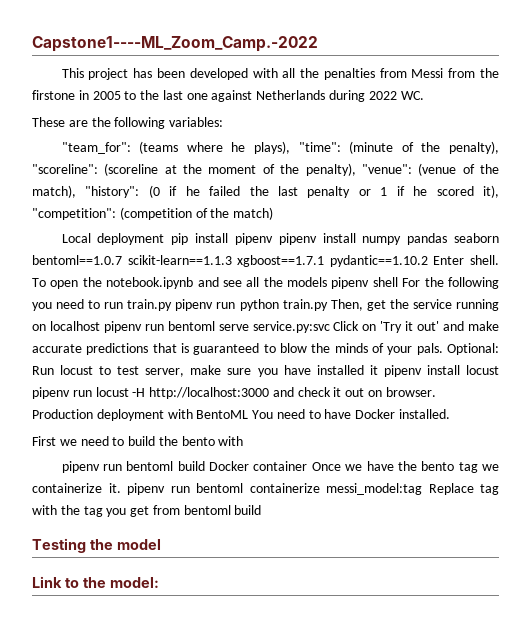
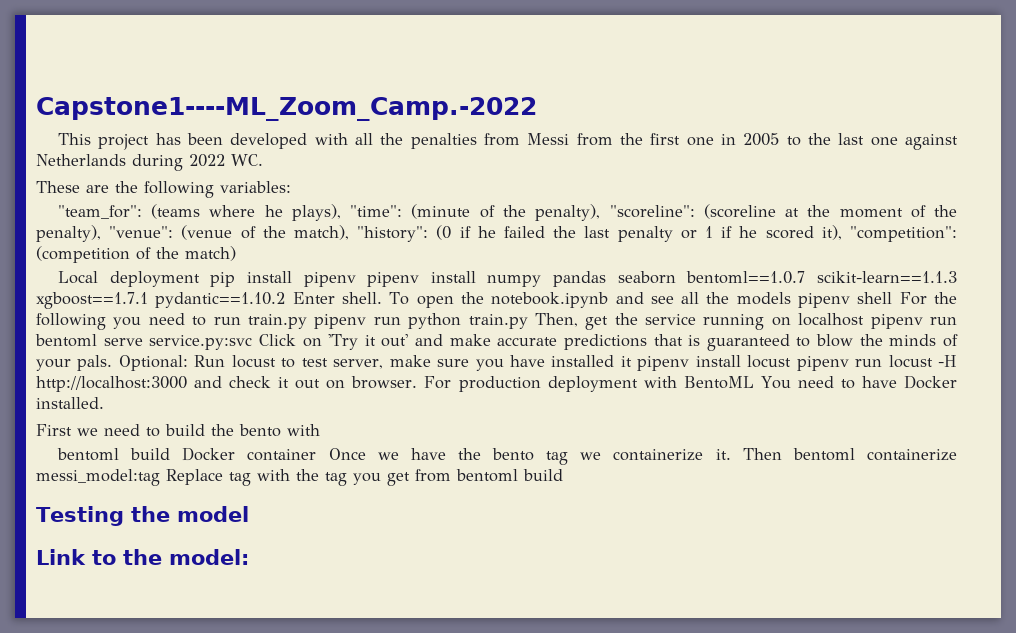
- This project has been developed with all the penalties from Messi from the firstone in 2005 to the last one against Netherlands during 2022 WC.
+ This project has been developed with all the penalties from Messi from the first one in 2005 to the last one against Netherlands during 2022 WC.
- Production deployment with BentoML You need to have Docker installed.
+ For production deployment with BentoML You need to have Docker installed.
- pipenv run bentoml build Docker container Once we have the bento tag we containerize it. pipenv run bentoml containerize messi_model:tag Replace tag with the tag you get from bentoml build
+ bentoml build Docker container Once we have the bento tag we containerize it. Then bentoml containerize messi_model:tag Replace tag with the tag you get from bentoml build

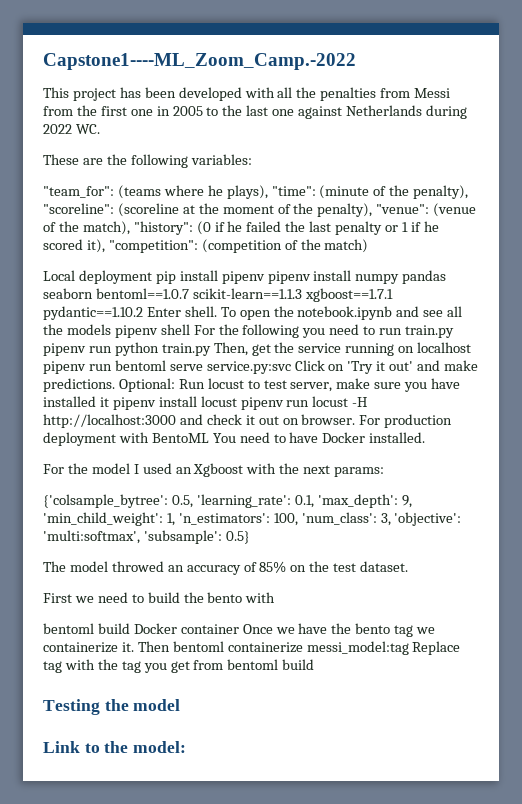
- To open the notebook.ipynb and see all the models pipenv shell For the following you need to run train.py pipenv run python train.py Then, get the service running on localhost pipenv run bentoml serve service.py:svc Click on 'Try it out' and make accurate predictions that is guaranteed to blow the minds of your pals.
+ To open the notebook.ipynb and see all the models pipenv shell For the following you need to run train.py pipenv run python train.py Then, get the service running on localhost pipenv run bentoml serve service.py:svc Click on 'Try it out' and make predictions.
+ For the model I used an Xgboost with the next params:
+ {'colsample_bytree': 0.5, 'learning_rate': 0.1, 'max_depth': 9, 'min_child_weight': 1, 'n_estimators': 100, 'num_class': 3, 'objective': 'multi:softmax', 'subsample': 0.5}
+ The model throwed an accuracy of 85% on the test dataset.

